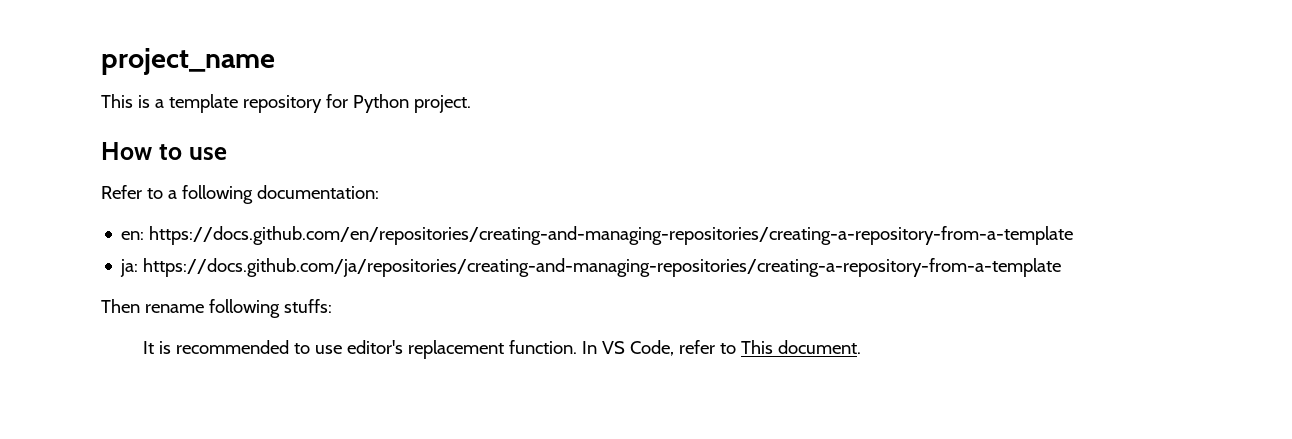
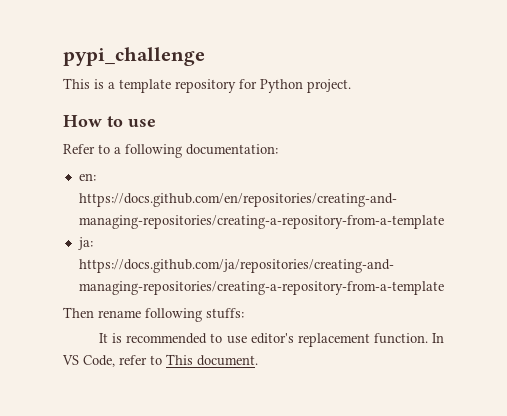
- project_name
+ pypi_challenge

